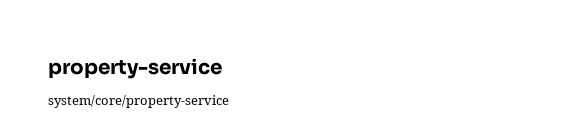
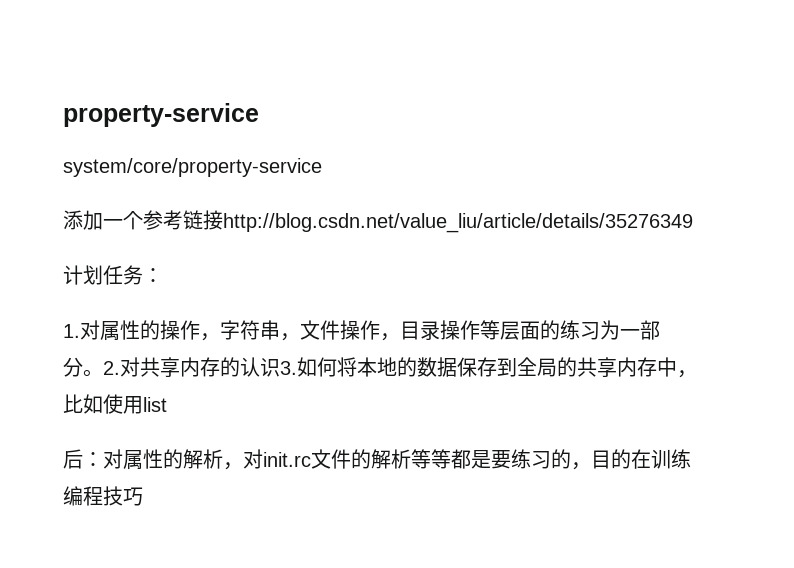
+ 添加一个参考链接http://blog.csdn.net/value_liu/article/details/35276349
+ 计划任务：
+ 1.对属性的操作，字符串，文件操作，目录操作等层面的练习为一部分。2.对共享内存的认识3.如何将本地的数据保存到全局的共享内存中，比如使用list
+ 后：对属性的解析，对init.rc文件的解析等等都是要练习的，目的在训练编程技巧

